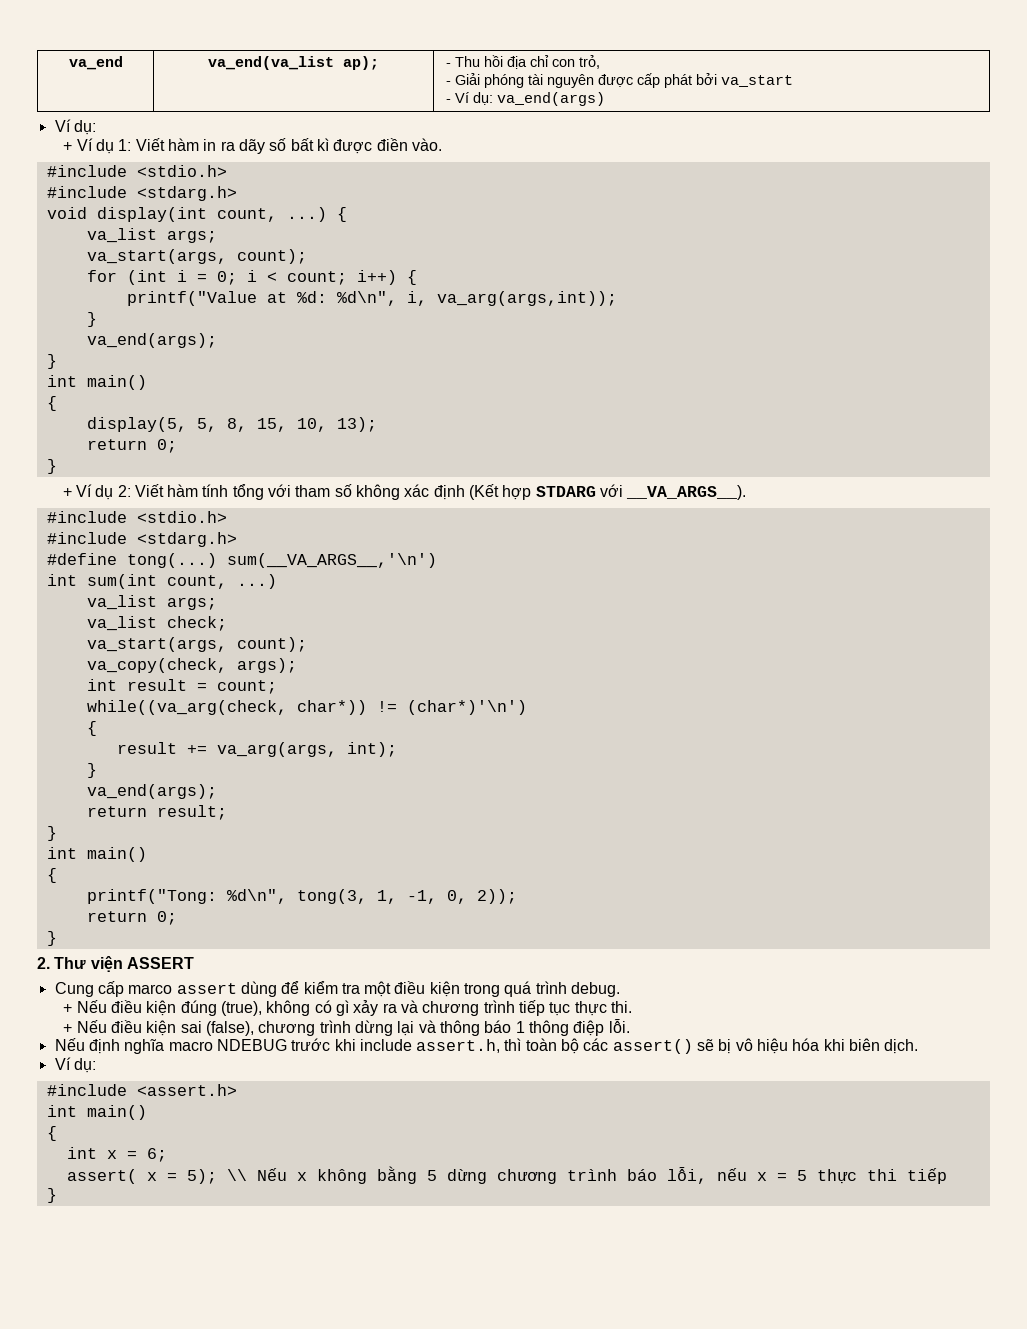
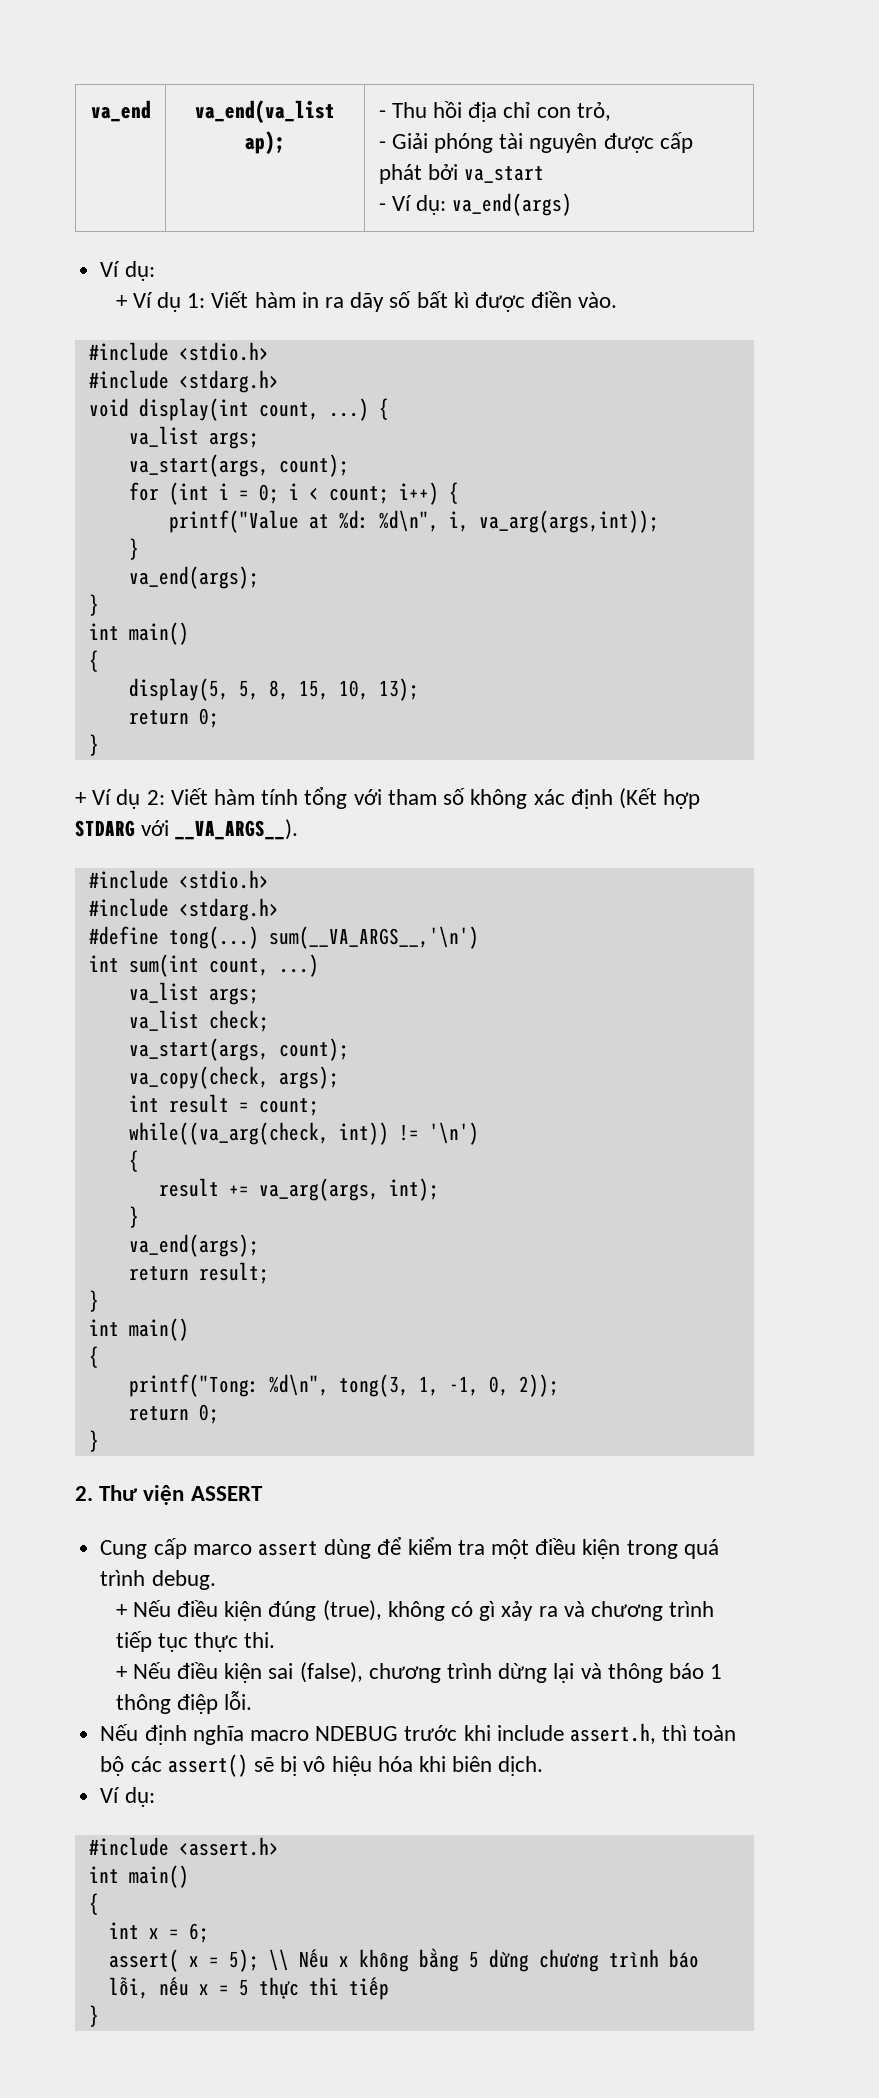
- while((va_arg(check, char*)) != (char*)'\n')
+ while((va_arg(check, int)) != '\n')

